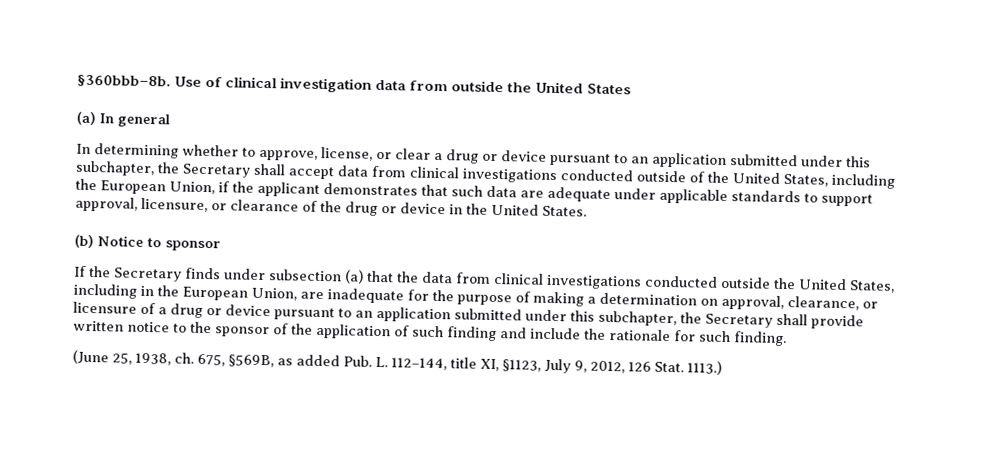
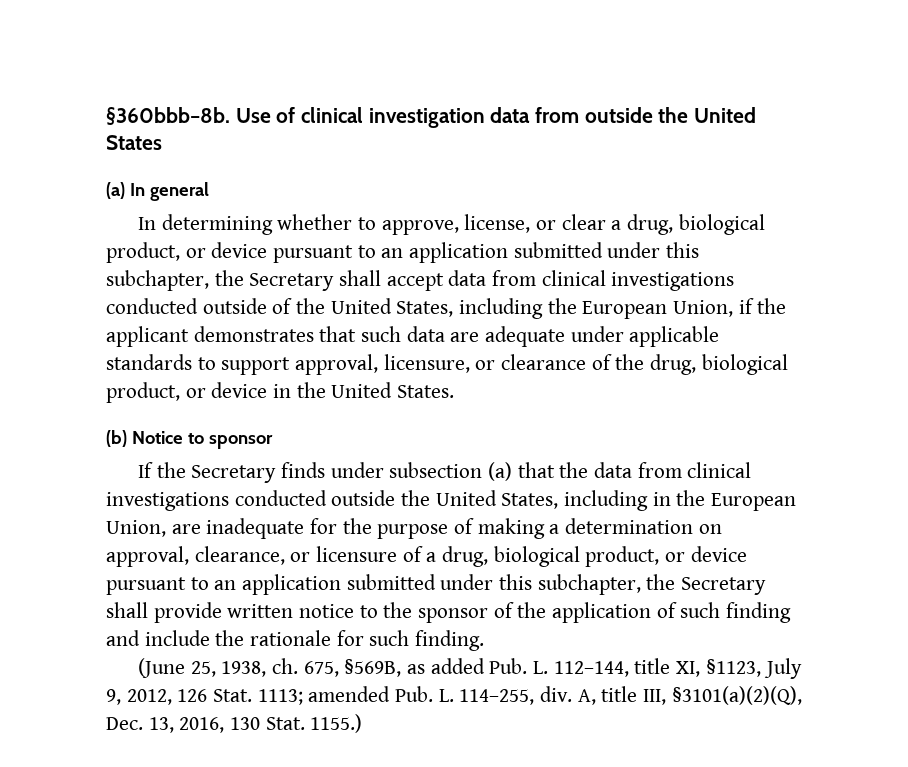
- In determining whether to approve, license, or clear a drug or device pursuant to an application submitted under this subchapter, the Secretary shall accept data from clinical investigations conducted outside of the United States, including the European Union, if the applicant demonstrates that such data are adequate under applicable standards to support approval, licensure, or clearance of the drug or device in the United States.
+ In determining whether to approve, license, or clear a drug, biological product, or device pursuant to an application submitted under this subchapter, the Secretary shall accept data from clinical investigations conducted outside of the United States, including the European Union, if the applicant demonstrates that such data are adequate under applicable standards to support approval, licensure, or clearance of the drug, biological product, or device in the United States.
- If the Secretary finds under subsection (a) that the data from clinical investigations conducted outside the United States, including in the European Union, are inadequate for the purpose of making a determination on approval, clearance, or licensure of a drug or device pursuant to an application submitted under this subchapter, the Secretary shall provide written notice to the sponsor of the application of such finding and include the rationale for such finding.
+ If the Secretary finds under subsection (a) that the data from clinical investigations conducted outside the United States, including in the European Union, are inadequate for the purpose of making a determination on approval, clearance, or licensure of a drug, biological product, or device pursuant to an application submitted under this subchapter, the Secretary shall provide written notice to the sponsor of the application of such finding and include the rationale for such finding.
- 1113.)
+ 1113; amended Pub. L. 114–255, div. A, title III, §3101(a)(2)(Q), Dec. 13, 2016, 130 Stat. 1155.)

